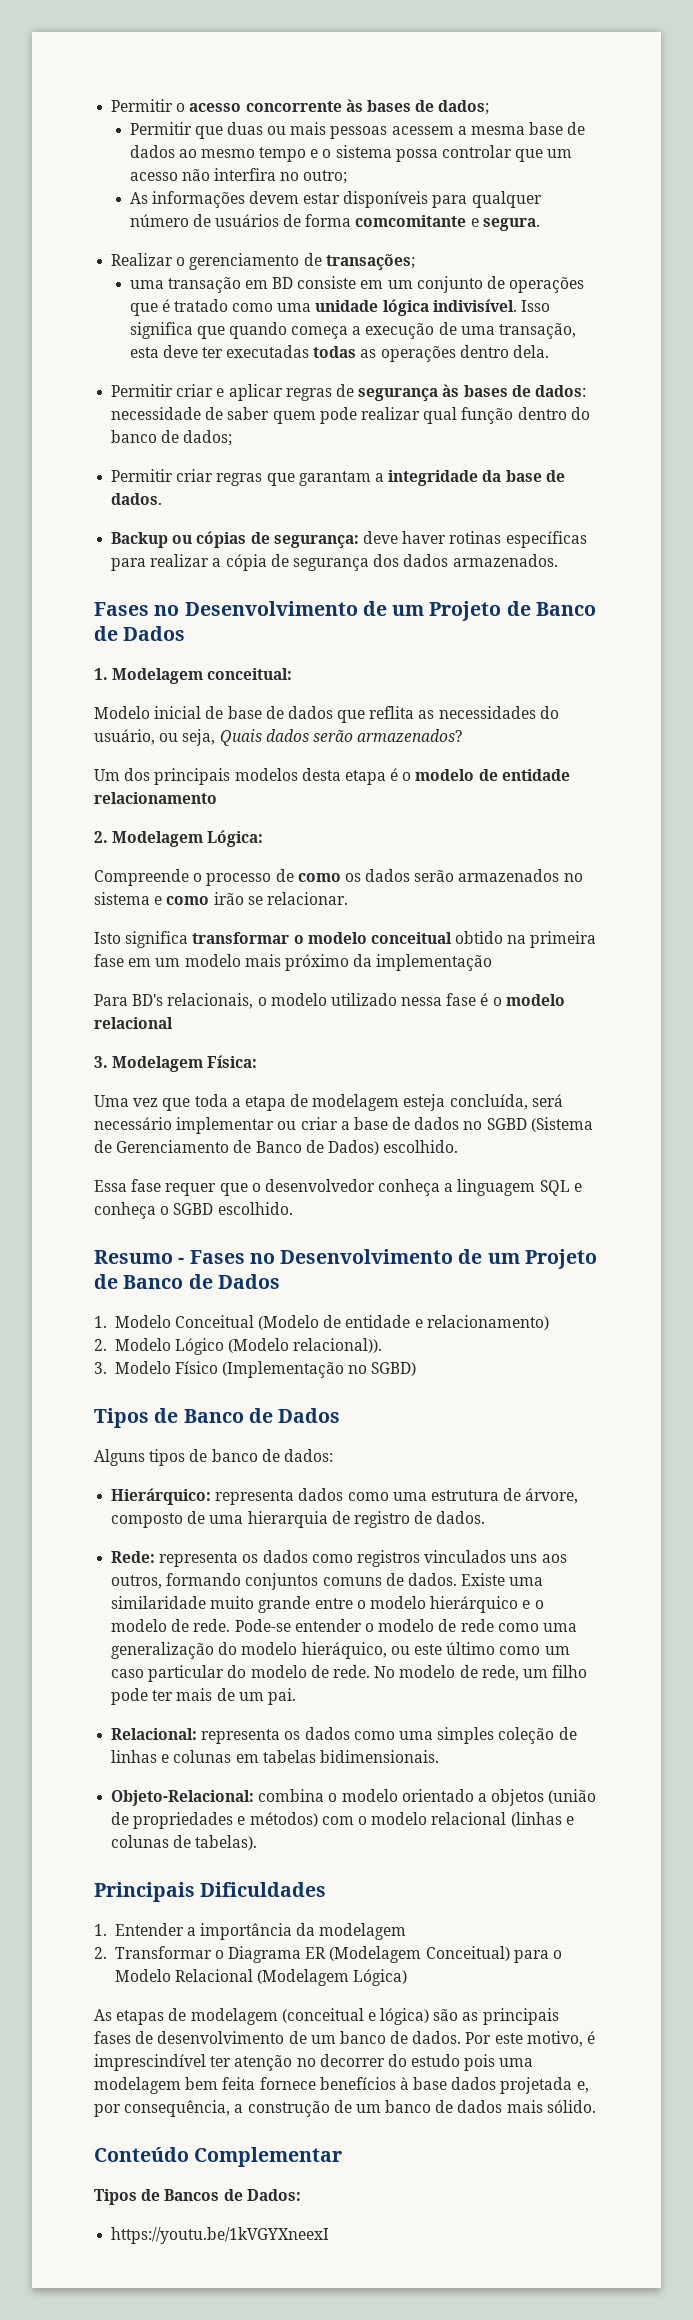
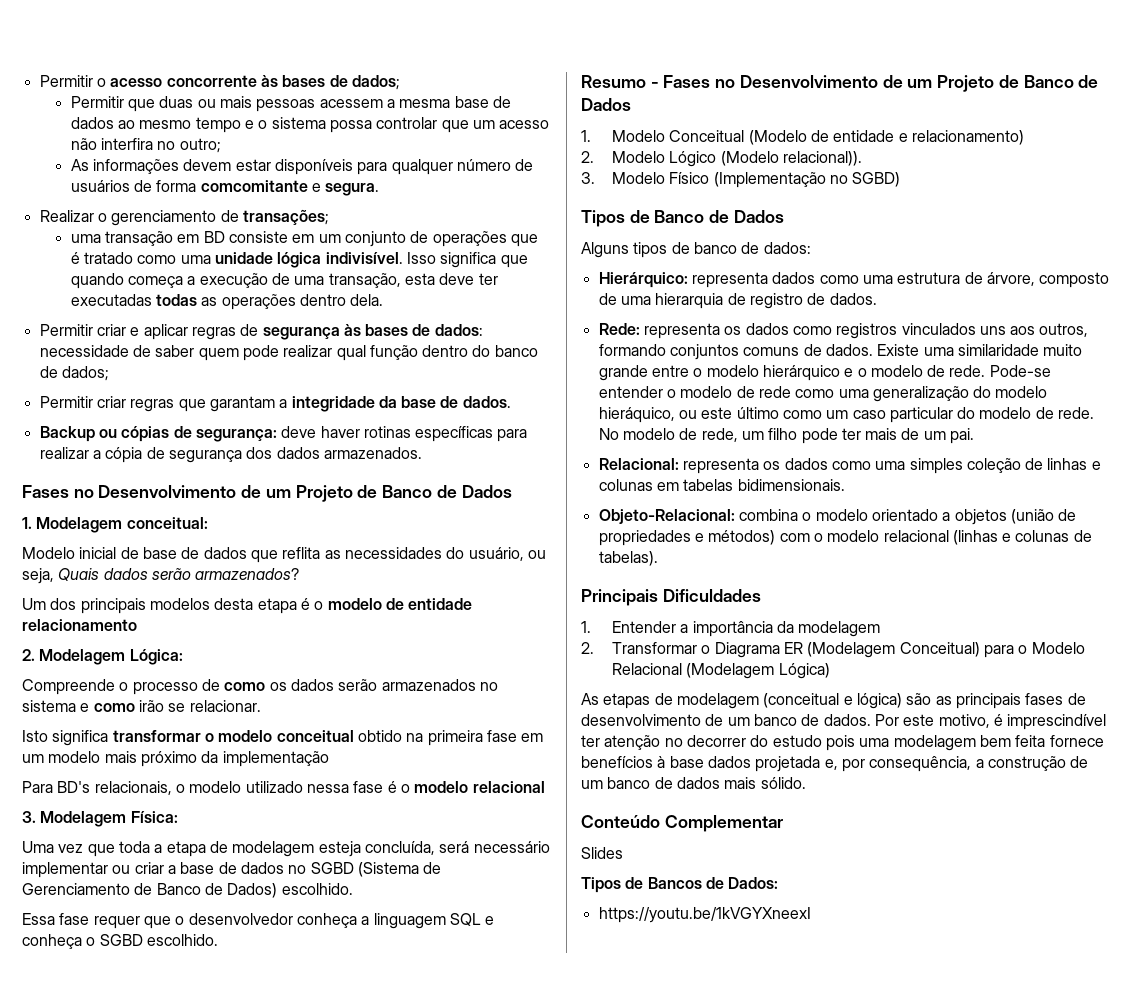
+ Slides

